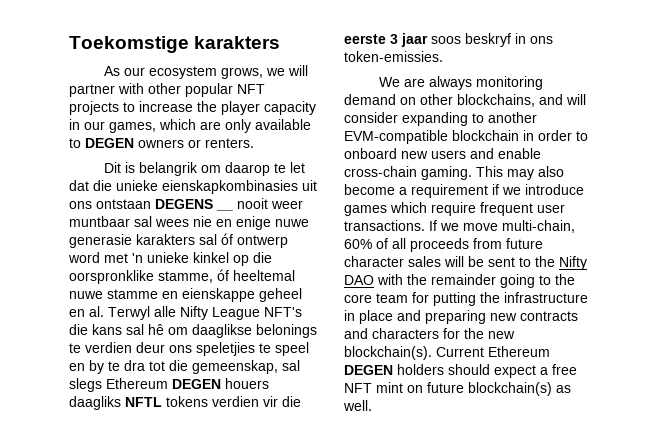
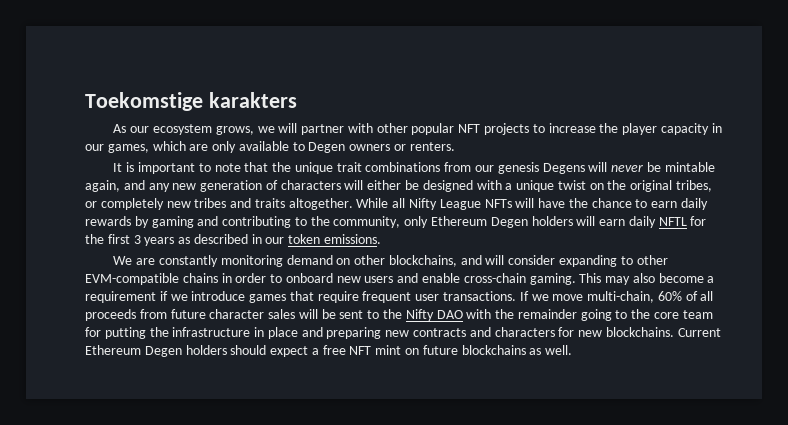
- As our ecosystem grows, we will partner with other popular NFT projects to increase the player capacity in our games, which are only available to DEGEN owners or renters.
+ As our ecosystem grows, we will partner with other popular NFT projects to increase the player capacity in our games, which are only available to Degen owners or renters.
- Dit is belangrik om daarop te let dat die unieke eienskapkombinasies uit ons ontstaan DEGENS __ nooit weer muntbaar sal wees nie en enige nuwe generasie karakters sal óf ontwerp word met 'n unieke kinkel op die oorspronklike stamme, óf heeltemal nuwe stamme en eienskappe geheel en al. Terwyl alle Nifty League NFT's die kans sal hê om daaglikse belonings te verdien deur ons speletjies te speel en by te dra tot die gemeenskap, sal slegs Ethereum DEGEN houers daagliks NFTL tokens verdien vir die eerste 3 jaar soos beskryf in ons token-emissies.
+ It is important to note that the unique trait combinations from our genesis Degens will never be mintable again, and any new generation of characters will either be designed with a unique twist on the original tribes, or completely new tribes and traits altogether. While all Nifty League NFTs will have the chance to earn daily rewards by gaming and contributing to the community, only Ethereum Degen holders will earn daily NFTL for the first 3 years as described in our token emissions.
- We are always monitoring demand on other blockchains, and will consider expanding to another EVM-compatible blockchain in order to onboard new users and enable cross-chain gaming.
+ We are constantly monitoring demand on other blockchains, and will consider expanding to other EVM-compatible chains in order to onboard new users and enable cross-chain gaming.
- This may also become a requirement if we introduce games which require frequent user transactions.
+ This may also become a requirement if we introduce games that require frequent user transactions.
- If we move multi-chain, 60% of all proceeds from future character sales will be sent to the Nifty DAO with the remainder going to the core team for putting the infrastructure in place and preparing new contracts and characters for the new blockchain(s).
+ If we move multi-chain, 60% of all proceeds from future character sales will be sent to the Nifty DAO with the remainder going to the core team for putting the infrastructure in place and preparing new contracts and characters for new blockchains.
- Current Ethereum DEGEN holders should expect a free NFT mint on future blockchain(s) as well.
+ Current Ethereum Degen holders should expect a free NFT mint on future blockchains as well.

